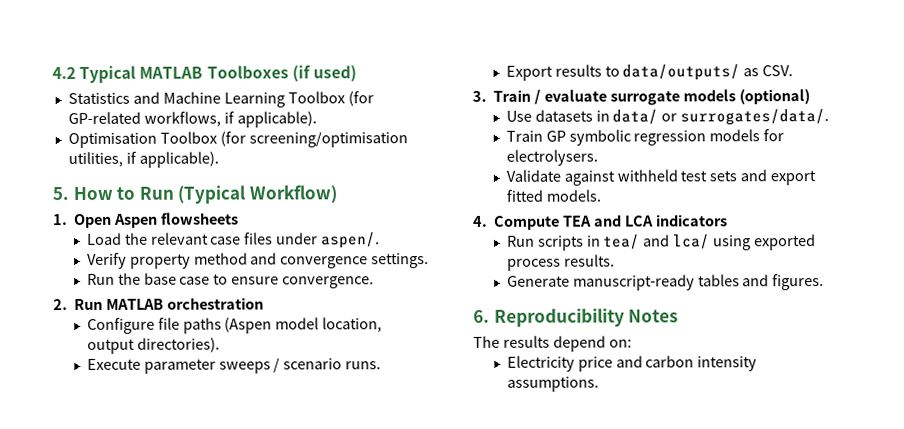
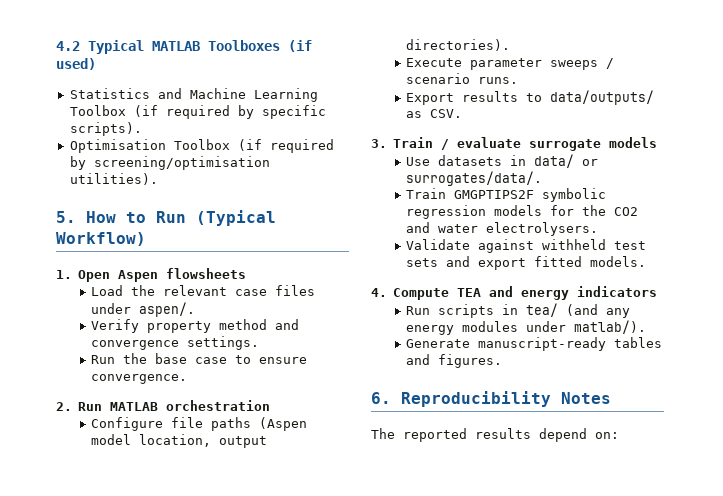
- Statistics and Machine Learning Toolbox (for GP-related workflows, if applicable).
- Optimisation Toolbox (for screening/optimisation utilities, if applicable).
+ Statistics and Machine Learning Toolbox (if required by specific scripts).
+ Optimisation Toolbox (if required by screening/optimisation utilities).
- 3. Train / evaluate surrogate models (optional)
+ 3. Train / evaluate surrogate models
- Train GP symbolic regression models for electrolysers.
+ Train GMGPTIPS2F symbolic regression models for the CO2 and water electrolysers.
- 4. Compute TEA and LCA indicators
+ 4. Compute TEA and energy indicators
- Run scripts in tea/ and lca/ using exported process results.
+ Run scripts in tea/ (and any energy modules under matlab/).
- The results depend on:
+ The reported results depend on:
- Electricity price and carbon intensity assumptions.

